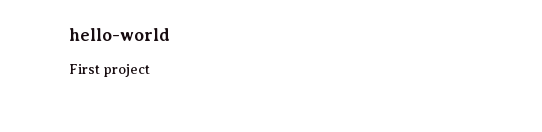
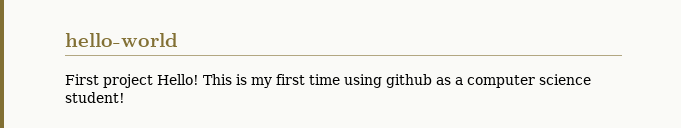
- First project
+ First project Hello! This is my first time using github as a computer science student!

